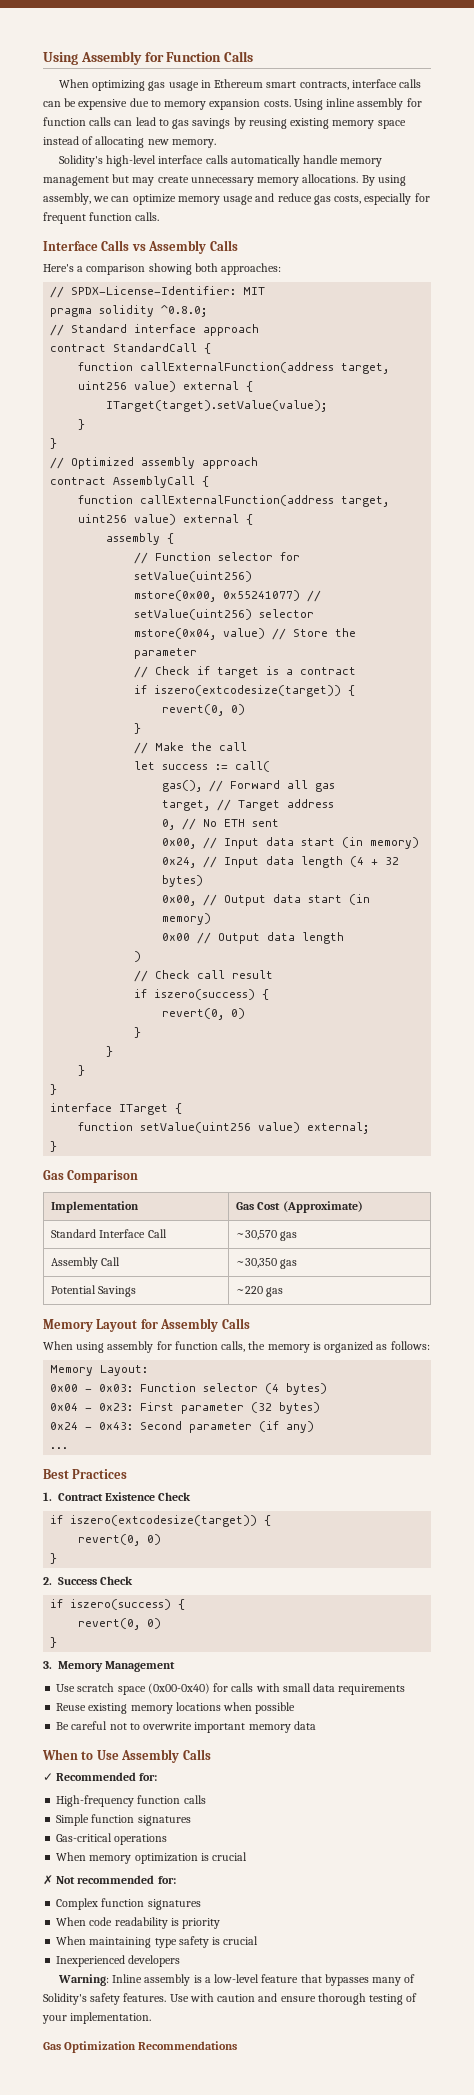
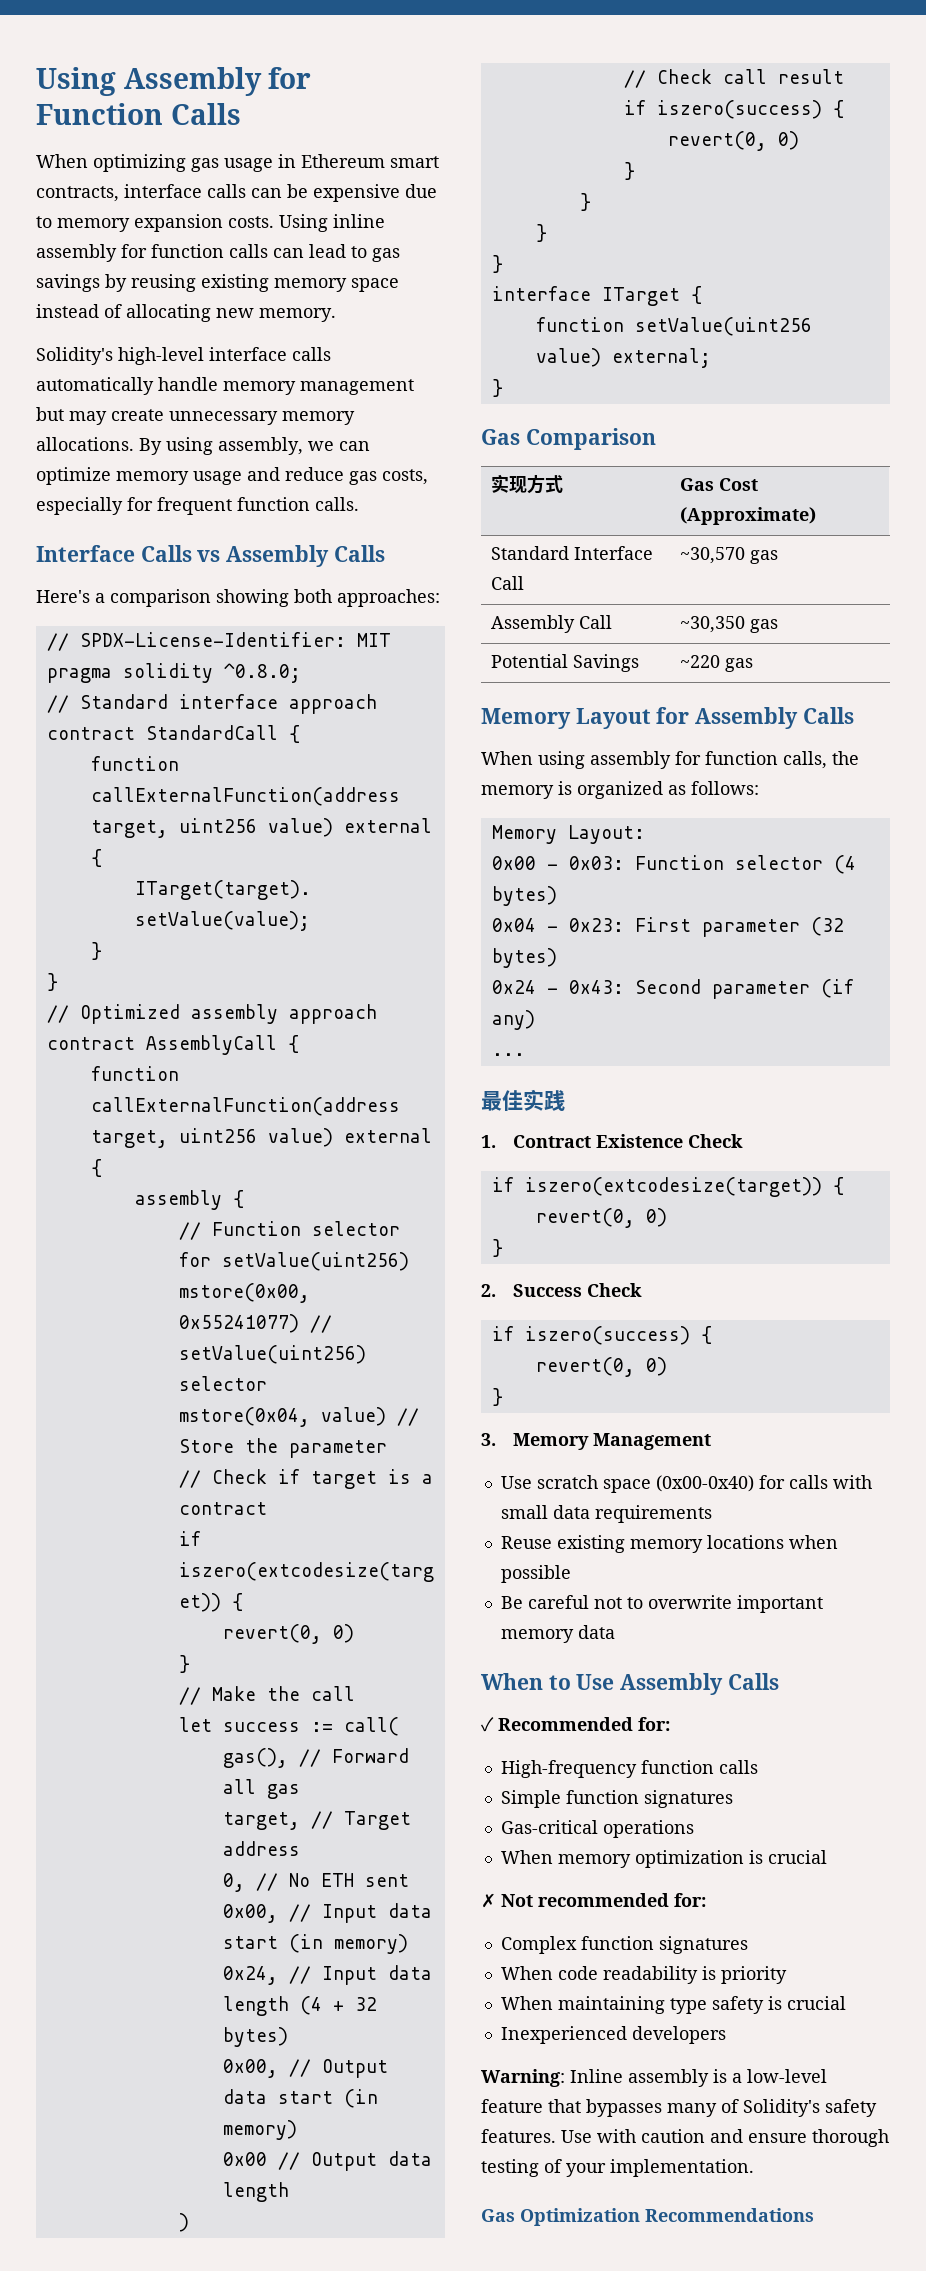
- Implementation | Gas Cost (Approximate)
+ 实现方式 | Gas Cost (Approximate)
- Best Practices
+ 最佳实践

